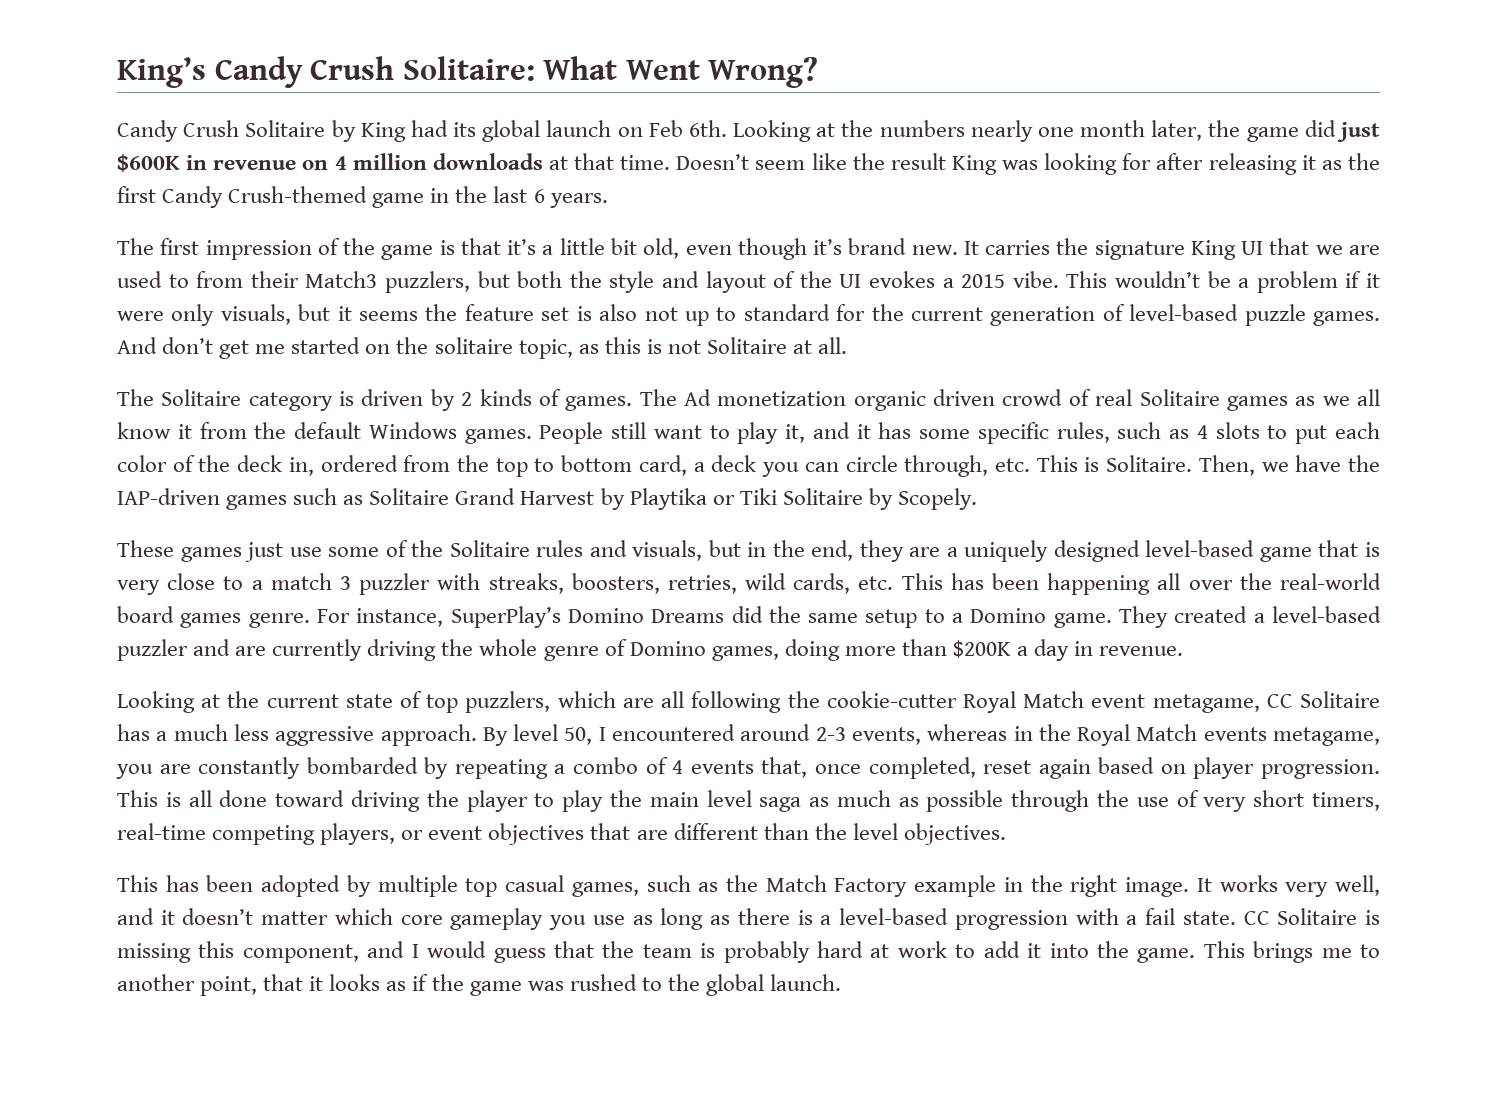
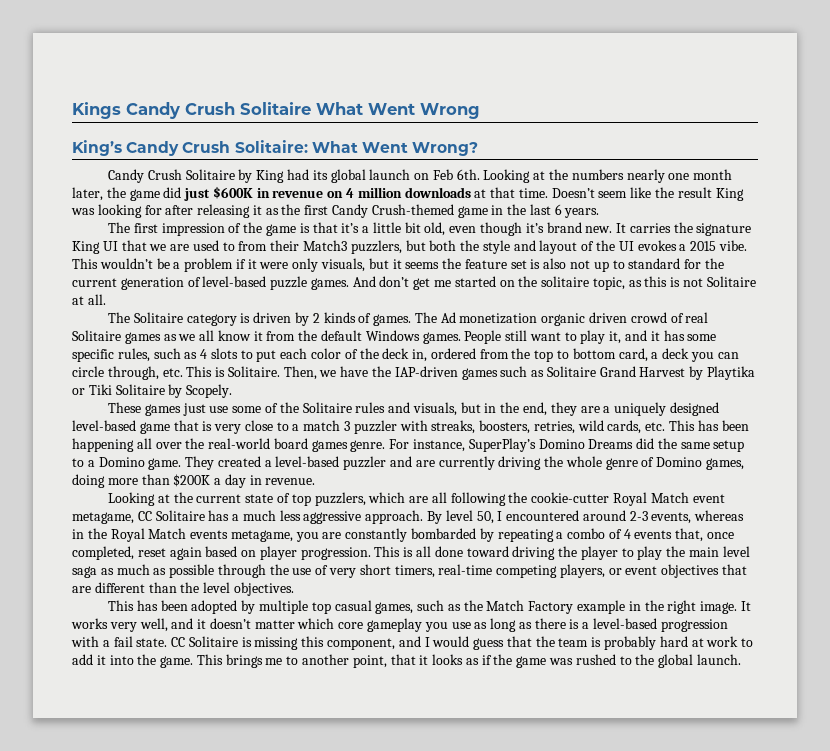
+ Kings Candy Crush Solitaire What Went Wrong

